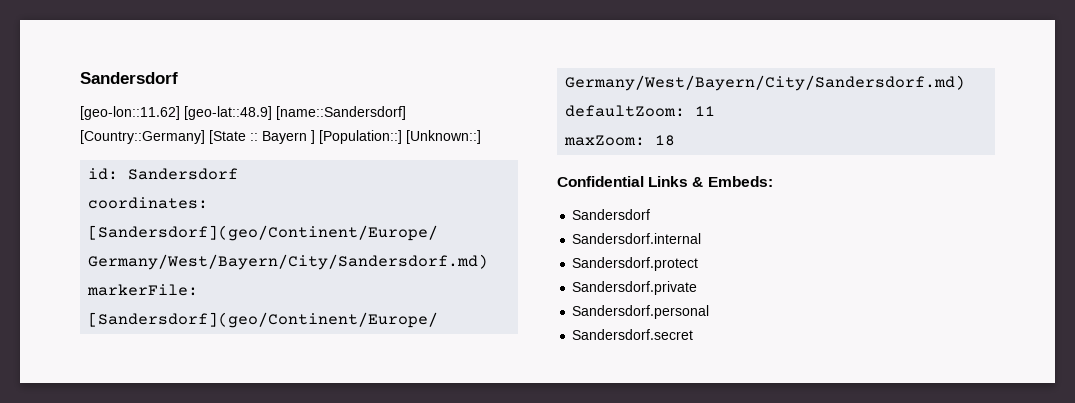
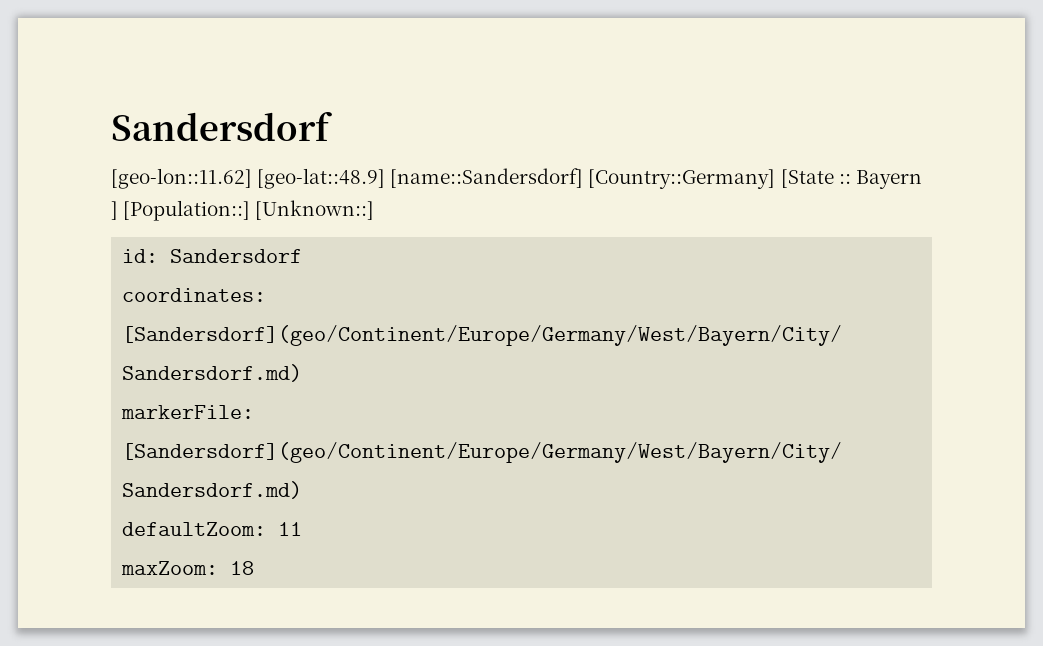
- Confidential Links & Embeds:
- Sandersdorf
- Sandersdorf.internal
- Sandersdorf.protect
- Sandersdorf.private
- Sandersdorf.personal
- Sandersdorf.secret

